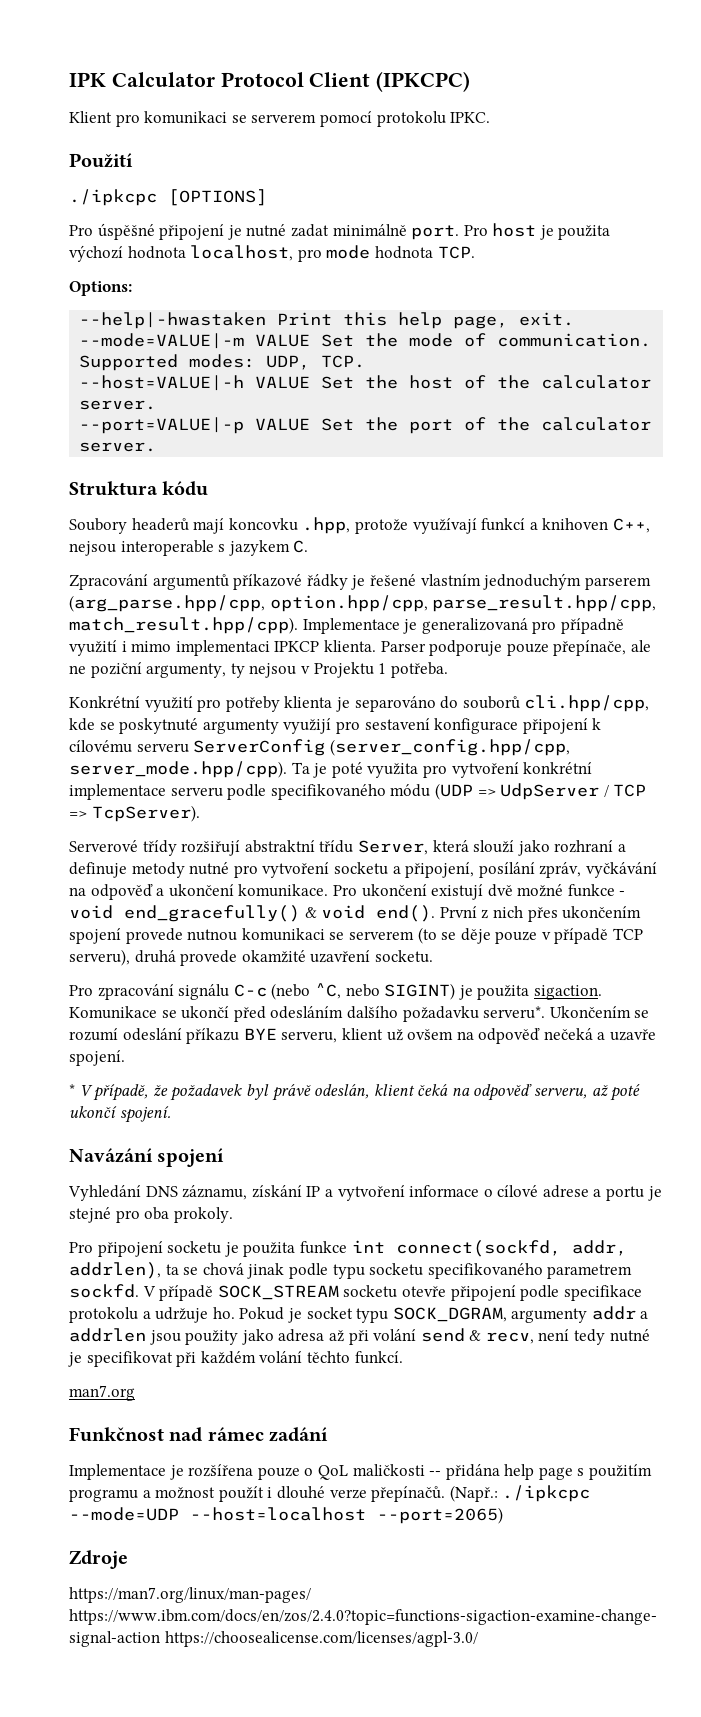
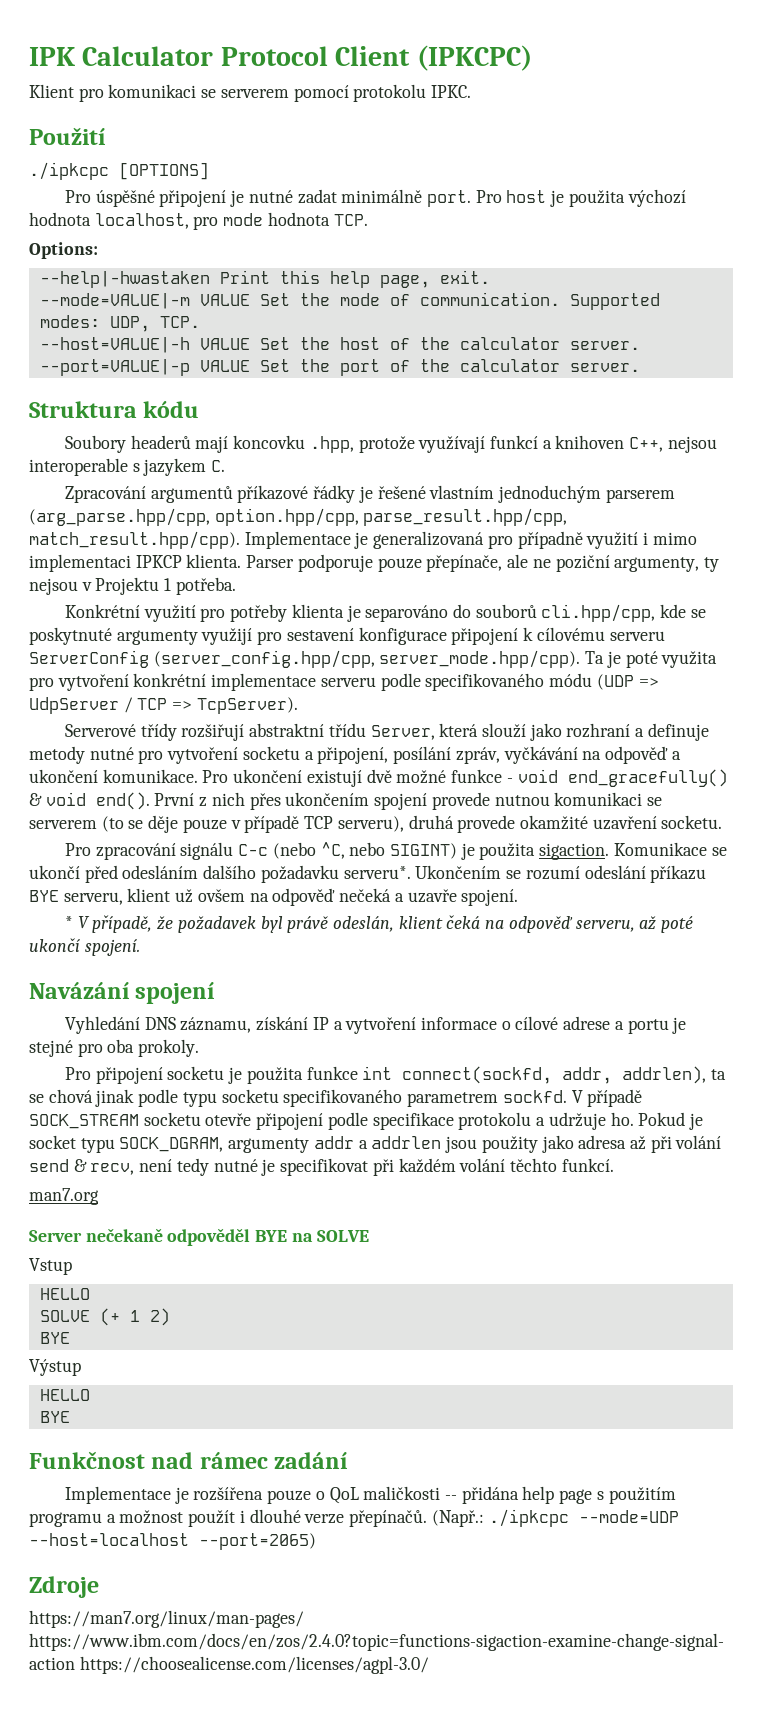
+ Server nečekaně odpověděl BYE na SOLVE
+ Vstup
+ HELLO
+ SOLVE (+ 1 2)
+ BYE
+ Výstup
+ HELLO
+ BYE

